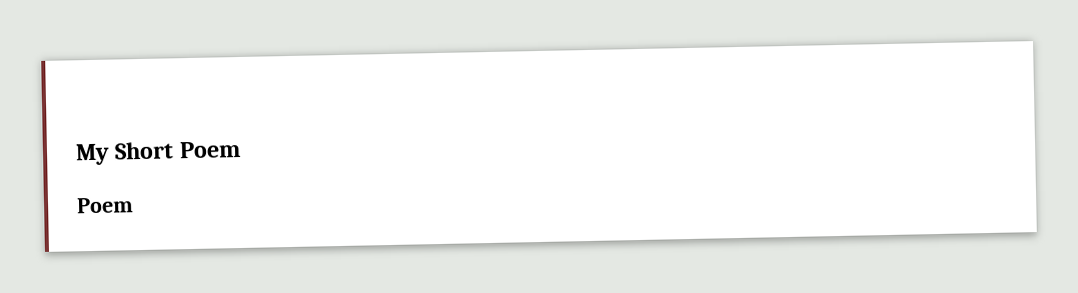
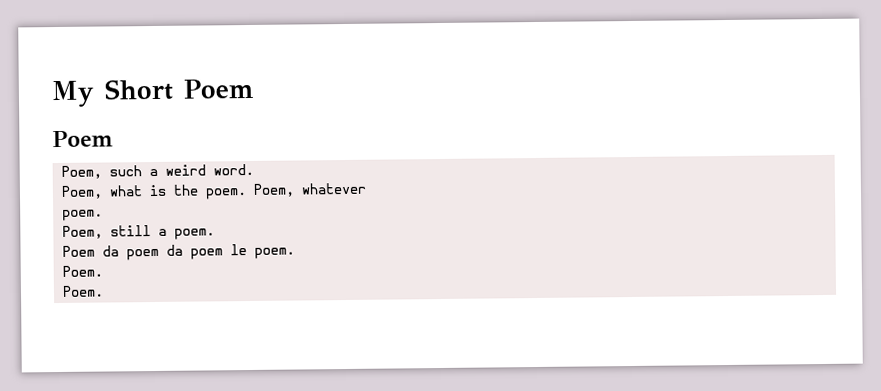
+ Poem, such a weird word.
+ Poem, what is the poem. Poem, whatever
+ poem.
+ Poem, still a poem.
+ Poem da poem da poem le poem.
+ Poem.
+ Poem.

